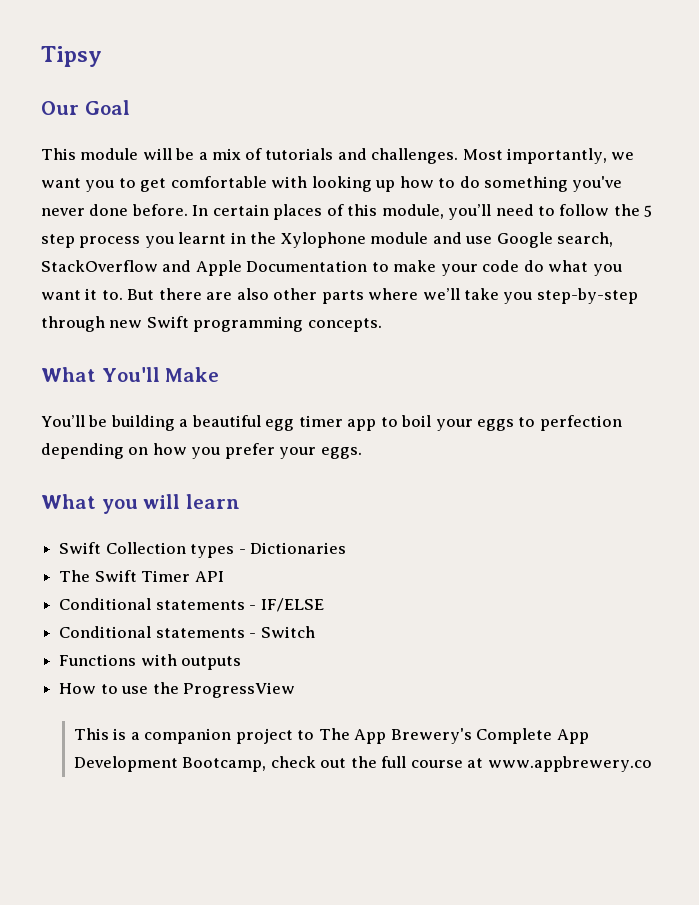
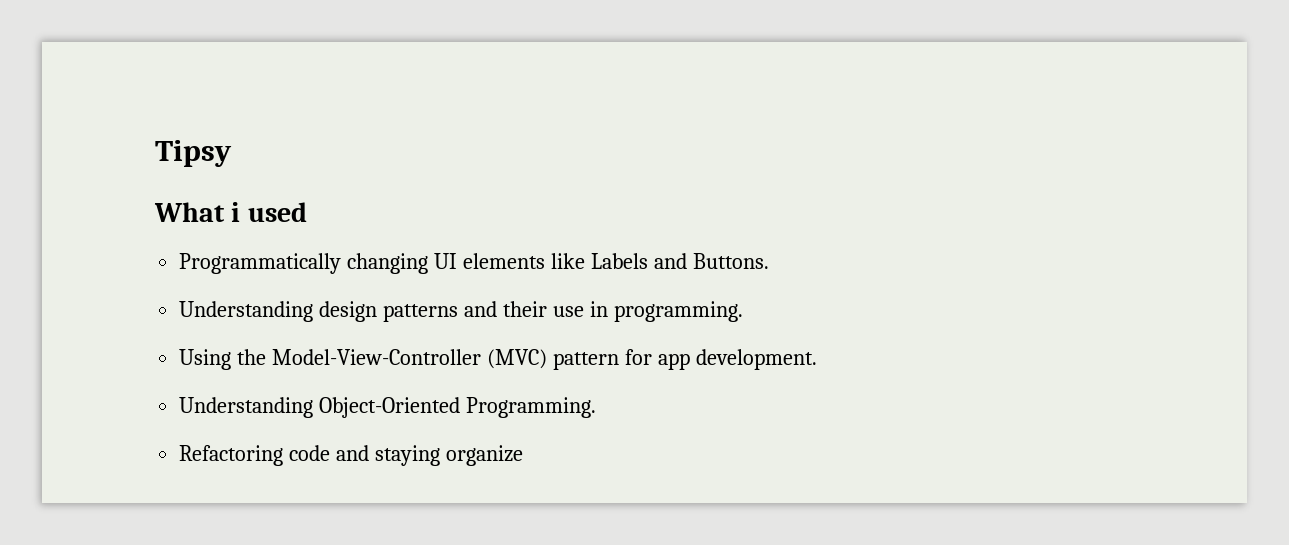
- Our Goal
- This module will be a mix of tutorials and challenges. Most importantly, we want you to get comfortable with looking up how to do something you've never done before. In certain places of this module, you’ll need to follow the 5 step process you learnt in the Xylophone module and use Google search, StackOverflow and Apple Documentation to make your code do what you want it to. But there are also other parts where we’ll take you step-by-step through new Swift programming concepts.
- What You'll Make
- You’ll be building a beautiful egg timer app to boil your eggs to perfection depending on how you prefer your eggs.
- What you will learn
- Swift Collection types - Dictionaries
- The Swift Timer API
- Conditional statements - IF/ELSE
- Conditional statements - Switch
- Functions with outputs
- How to use the ProgressView
- This is a companion project to The App Brewery's Complete App Development Bootcamp, check out the full course at www.appbrewery.co
+ What i used
+ Programmatically changing UI elements like Labels and Buttons.
+ Understanding design patterns and their use in programming.
+ Using the Model-View-Controller (MVC) pattern for app development.
+ Understanding Object-Oriented Programming.
+ Refactoring code and staying organize

